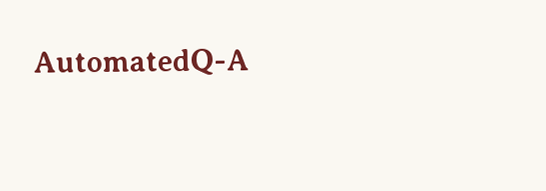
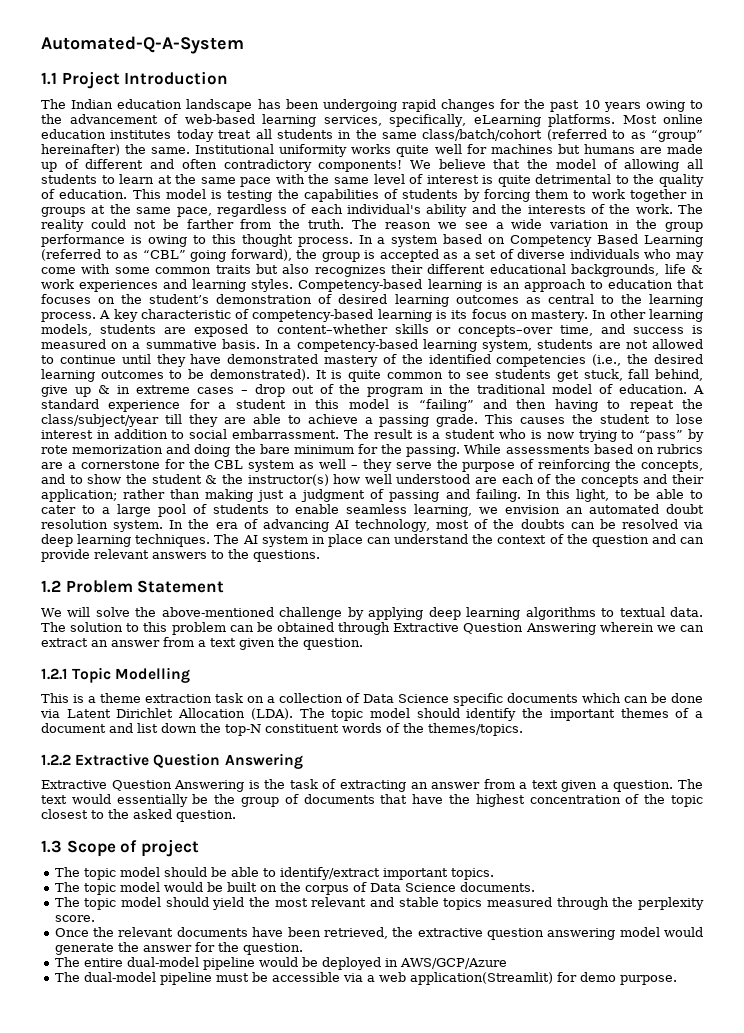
- AutomatedQ-A
+ Automated-Q-A-System
+ 1.1 Project Introduction
+ The Indian education landscape has been undergoing rapid changes for the past 10 years owing to the advancement of web-based learning services, specifically, eLearning platforms. Most online education institutes today treat all students in the same class/batch/cohort (referred to as “group” hereinafter) the same. Institutional uniformity works quite well for machines but humans are made up of different and often contradictory components! We believe that the model of allowing all students to learn at the same pace with the same level of interest is quite detrimental to the quality of education. This model is testing the capabilities of students by forcing them to work together in groups at the same pace, regardless of each individual's ability and the interests of the work. The reality could not be farther from the truth. The reason we see a wide variation in the group performance is owing to this thought process. In a system based on Competency Based Learning (referred to as “CBL” going forward), the group is accepted as a set of diverse individuals who may come with some common traits but also recognizes their different educational backgrounds, life & work experiences and learning styles. Competency-based learning is an approach to education that focuses on the student’s demonstration of desired learning outcomes as central to the learning process. A key characteristic of competency-based learning is its focus on mastery. In other learning models, students are exposed to content–whether skills or concepts–over time, and success is measured on a summative basis. In a competency-based learning system, students are not allowed to continue until they have demonstrated mastery of the identified competencies (i.e., the desired learning outcomes to be demonstrated). It is quite common to see students get stuck, fall behind, give up & in extreme cases – drop out of the program in the traditional model of education. A standard experience for a student in this model is “failing” and then having to repeat the class/subject/year till they are able to achieve a passing grade. This causes the student to lose interest in addition to social embarrassment. The result is a student who is now trying to “pass” by rote memorization and doing the bare minimum for the passing. While assessments based on rubrics are a cornerstone for the CBL system as well – they serve the purpose of reinforcing the concepts, and to show the student & the instructor(s) how well understood are each of the concepts and their application; rather than making just a judgment of passing and failing. In this light, to be able to cater to a large pool of students to enable seamless learning, we envision an automated doubt resolution system. In the era of advancing AI technology, most of the doubts can be resolved via deep learning techniques. The AI system in place can understand the context of the question and can provide relevant answers to the questions.
+ 1.2 Problem Statement
+ We will solve the above-mentioned challenge by applying deep learning algorithms to textual data. The solution to this problem can be obtained through Extractive Question Answering wherein we can extract an answer from a text given the question.
+ 1.2.1 Topic Modelling
+ This is a theme extraction task on a collection of Data Science specific documents which can be done via Latent Dirichlet Allocation (LDA). The topic model should identify the important themes of a document and list down the top-N constituent words of the themes/topics.
+ 1.2.2 Extractive Question Answering
+ Extractive Question Answering is the task of extracting an answer from a text given a question. The text would essentially be the group of documents that have the highest concentration of the topic closest to the asked question.
+ 1.3 Scope of project
+ The topic model should be able to identify/extract important topics.
+ The topic model would be built on the corpus of Data Science documents.
+ The topic model should yield the most relevant and stable topics measured through the perplexity score.
+ Once the relevant documents have been retrieved, the extractive question answering model would generate the answer for the question.
+ The entire dual-model pipeline would be deployed in AWS/GCP/Azure
+ The dual-model pipeline must be accessible via a web application(Streamlit) for demo purpose.

